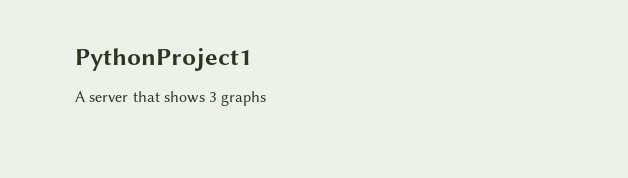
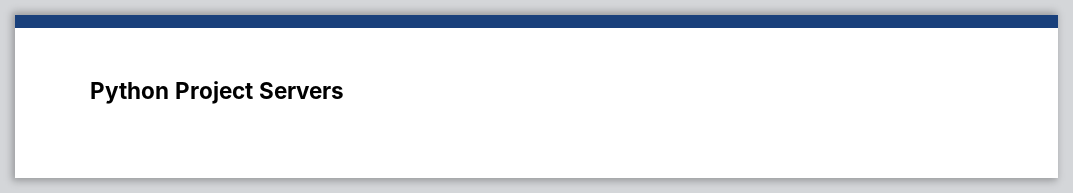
- PythonProject1
- A server that shows 3 graphs
+ Python Project Servers

